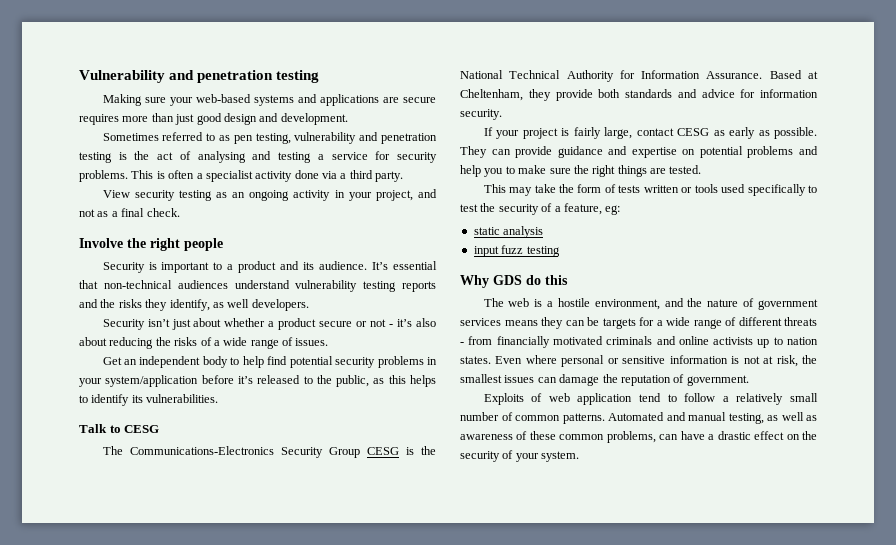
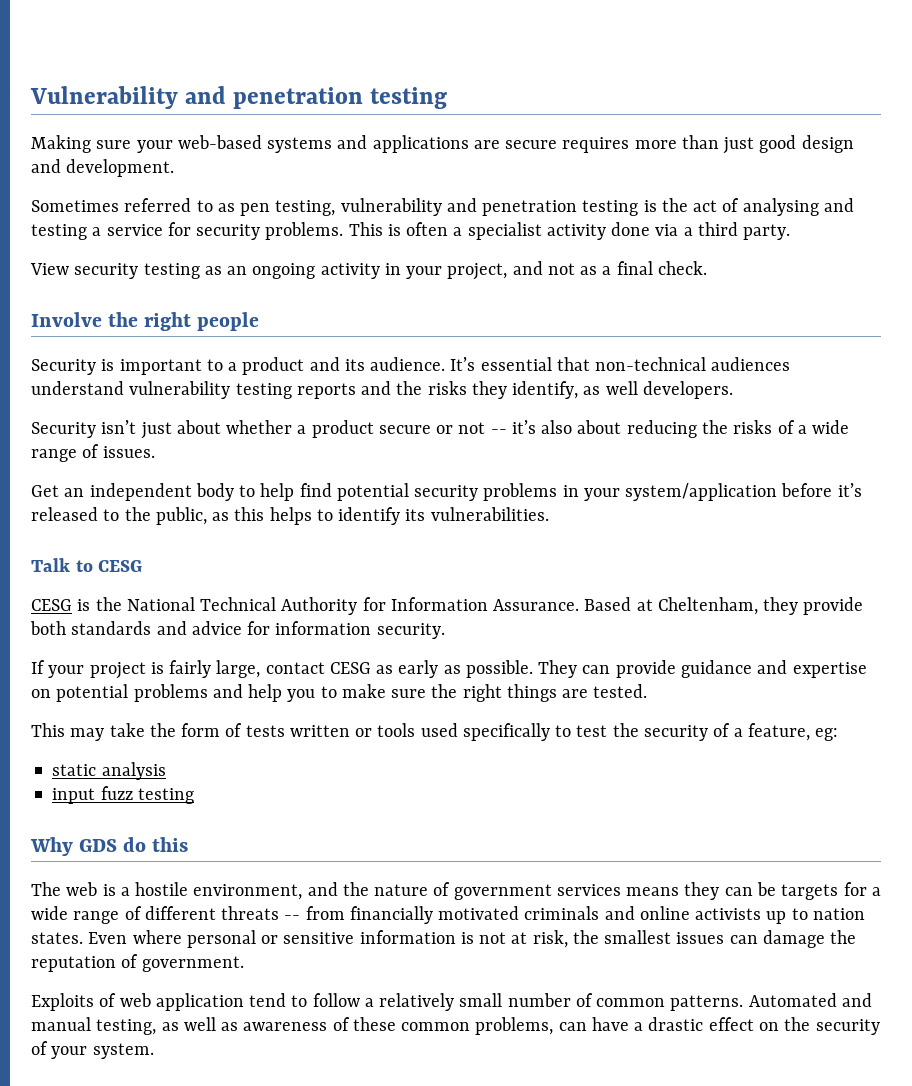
- Security isn’t just about whether a product secure or not - it’s also about reducing the risks of a wide range of issues.
+ Security isn’t just about whether a product secure or not -- it’s also about reducing the risks of a wide range of issues.
- The Communications-Electronics Security Group CESG is the National Technical Authority for Information Assurance.
+ CESG is the National Technical Authority for Information Assurance.
- The web is a hostile environment, and the nature of government services means they can be targets for a wide range of different threats - from financially motivated criminals and online activists up to nation states.
+ The web is a hostile environment, and the nature of government services means they can be targets for a wide range of different threats -- from financially motivated criminals and online activists up to nation states.

